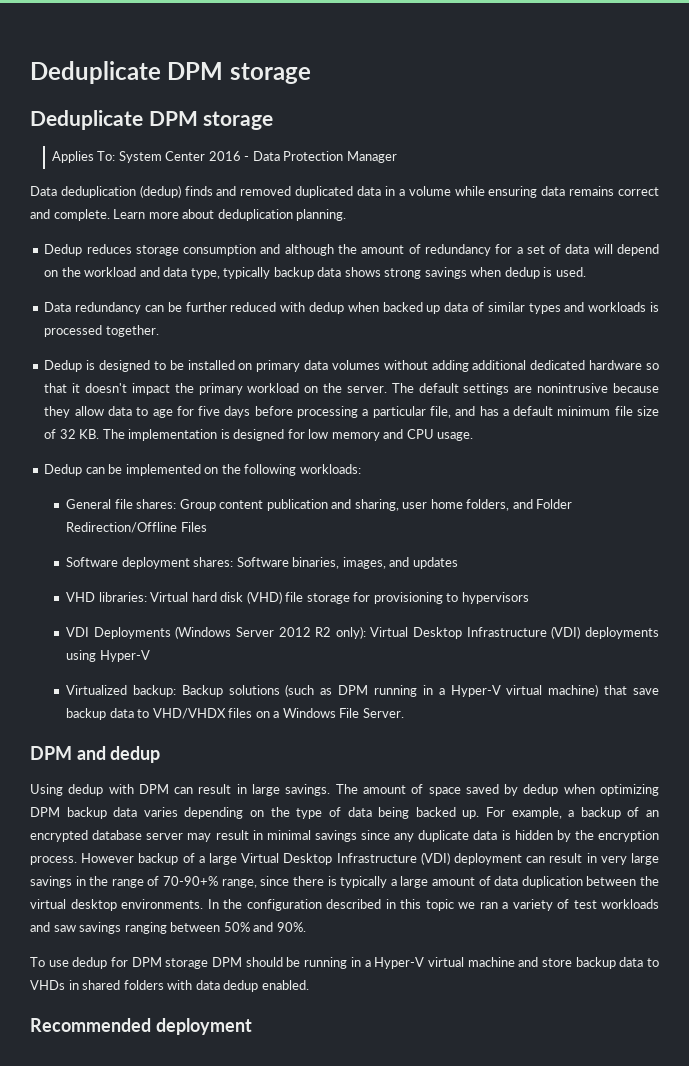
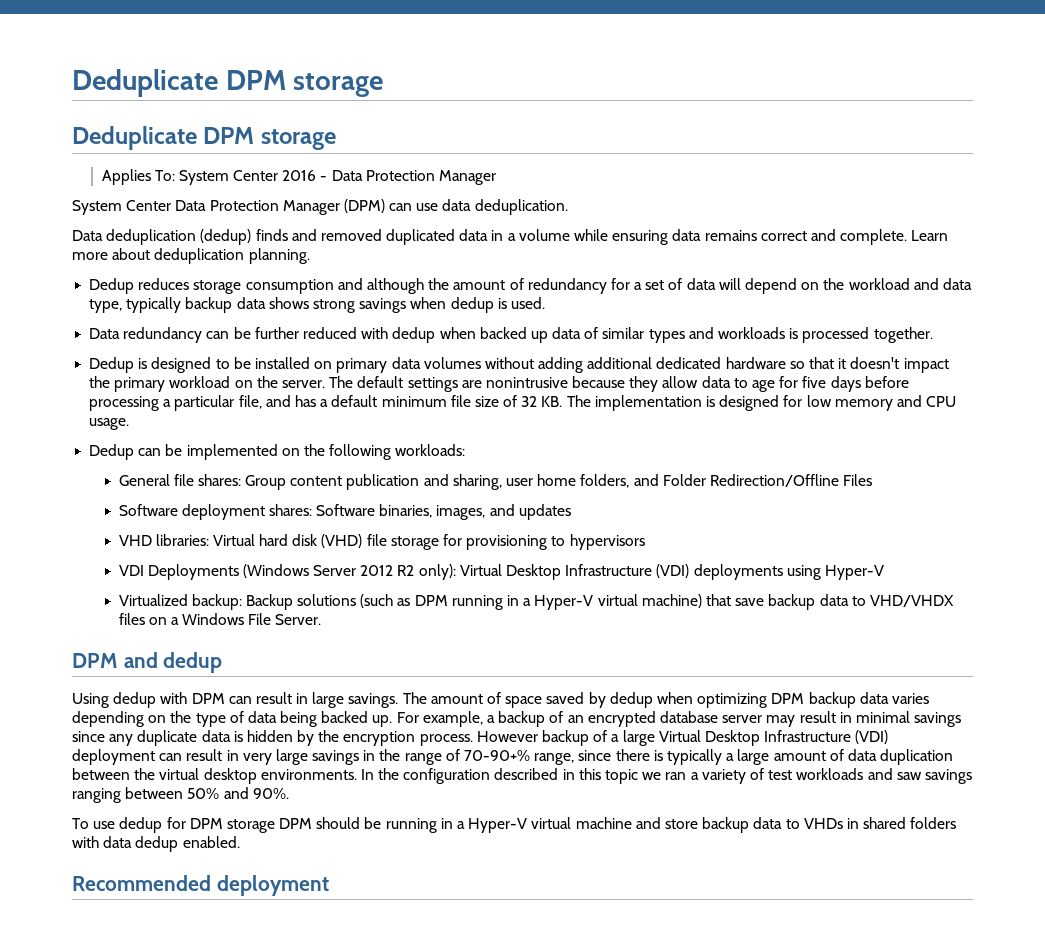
+ System Center Data Protection Manager (DPM) can use data deduplication.

